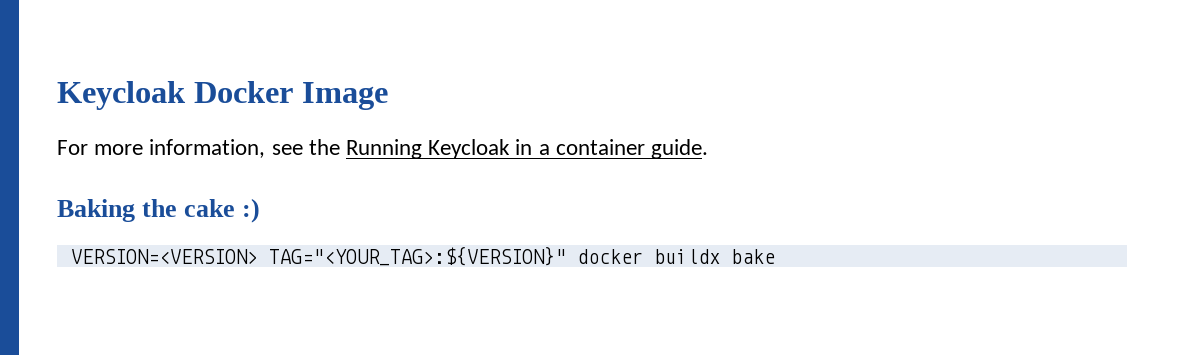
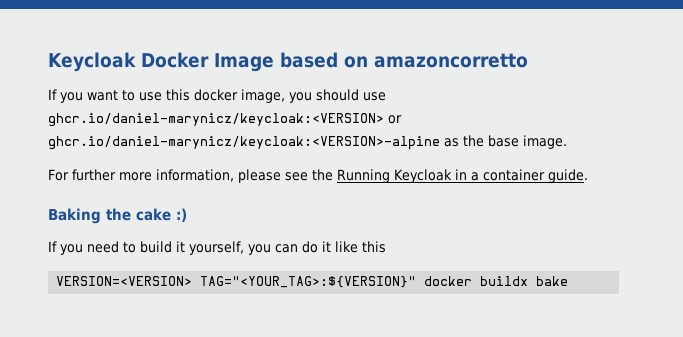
- Keycloak Docker Image
+ Keycloak Docker Image based on amazoncorretto
+ If you want to use this docker image, you should use ghcr.io/daniel-marynicz/keycloak:<VERSION> or ghcr.io/daniel-marynicz/keycloak:<VERSION>-alpine as the base image.
- For more information, see the Running Keycloak in a container guide.
+ For further more information, please see the Running Keycloak in a container guide.
+ If you need to build it yourself, you can do it like this

